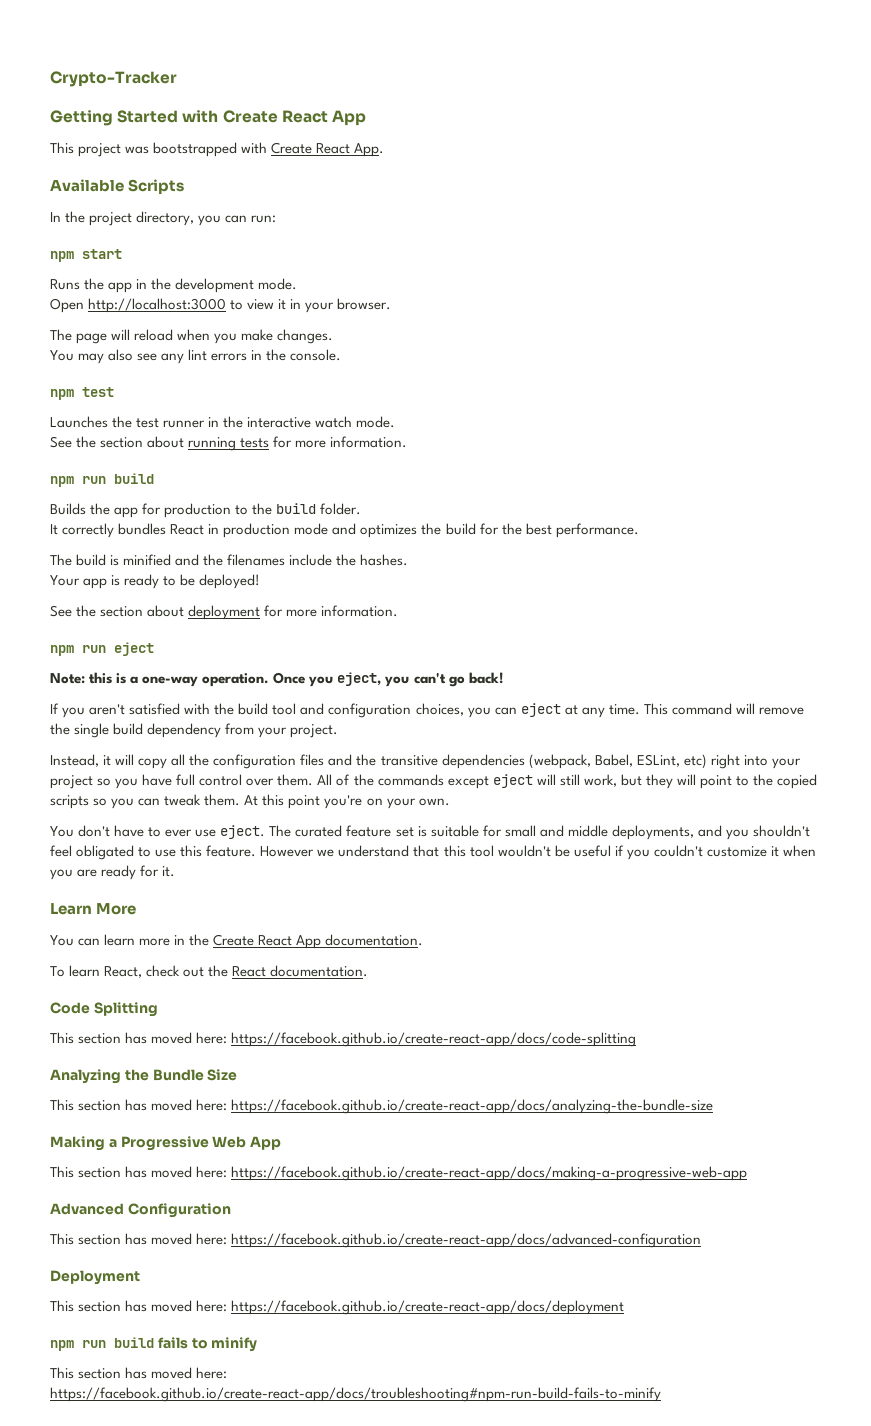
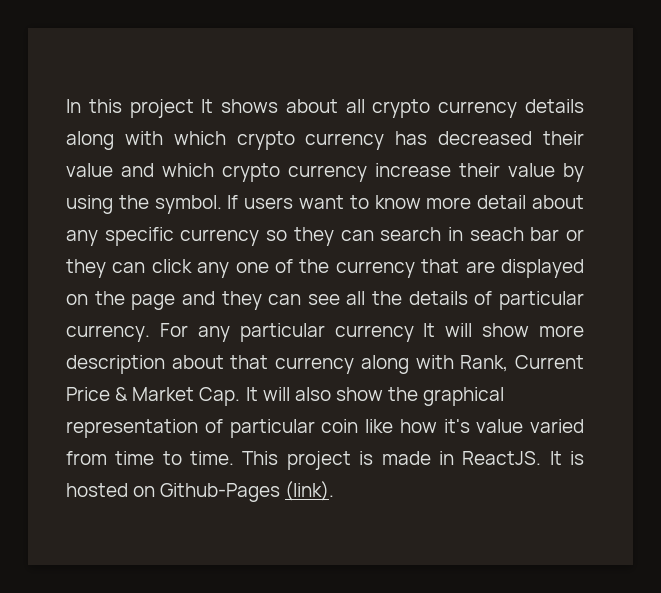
- Crypto-Tracker
- Getting Started with Create React App
- This project was bootstrapped with Create React App.
- Available Scripts
- In the project directory, you can run:
- npm start
- Runs the app in the development mode.
- Open http://localhost:3000 to view it in your browser.
- The page will reload when you make changes.
- You may also see any lint errors in the console.
- npm test
- Launches the test runner in the interactive watch mode.
- See the section about running tests for more information.
- npm run build
- Builds the app for production to the build folder.
- It correctly bundles React in production mode and optimizes the build for the best performance.
- The build is minified and the filenames include the hashes.
- Your app is ready to be deployed!
- See the section about deployment for more information.
- npm run eject
- Note: this is a one-way operation. Once you eject, you can't go back!
- If you aren't satisfied with the build tool and configuration choices, you can eject at any time. This command will remove the single build dependency from your project.
- Instead, it will copy all the configuration files and the transitive dependencies (webpack, Babel, ESLint, etc) right into your project so you have full control over them. All of the commands except eject will still work, but they will point to the copied scripts so you can tweak them. At this point you're on your own.
- You don't have to ever use eject. The curated feature set is suitable for small and middle deployments, and you shouldn't feel obligated to use this feature. However we understand that this tool wouldn't be useful if you couldn't customize it when you are ready for it.
- Learn More
- You can learn more in the Create React App documentation.
- To learn React, check out the React documentation.
- Code Splitting
- This section has moved here: https://facebook.github.io/create-react-app/docs/code-splitting
- Analyzing the Bundle Size
- This section has moved here: https://facebook.github.io/create-react-app/docs/analyzing-the-bundle-size
- Making a Progressive Web App
- This section has moved here: https://facebook.github.io/create-react-app/docs/making-a-progressive-web-app
- Advanced Configuration
- This section has moved here: https://facebook.github.io/create-react-app/docs/advanced-configuration
- Deployment
- This section has moved here: https://facebook.github.io/create-react-app/docs/deployment
- npm run build fails to minify
- This section has moved here: https://facebook.github.io/create-react-app/docs/troubleshooting#npm-run-build-fails-to-minify
+ In this project It shows about all crypto currency details along with which crypto currency has decreased their value and which crypto currency increase their value by using the symbol. If users want to know more detail about any specific currency so they can search in seach bar or they can click any one of the currency that are displayed on the page and they can see all the details of particular currency. For any particular currency It will show more description about that currency along with Rank, Current Price & Market Cap. It will also show the graphical representation of particular coin like how it's value varied from time to time. This project is made in ReactJS. It is hosted on Github-Pages (link).

